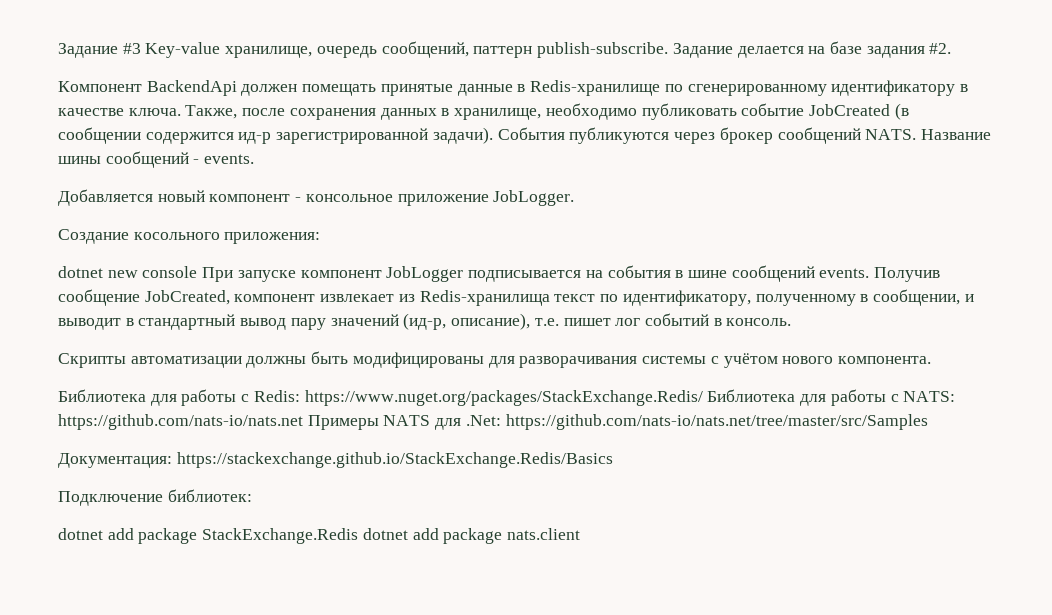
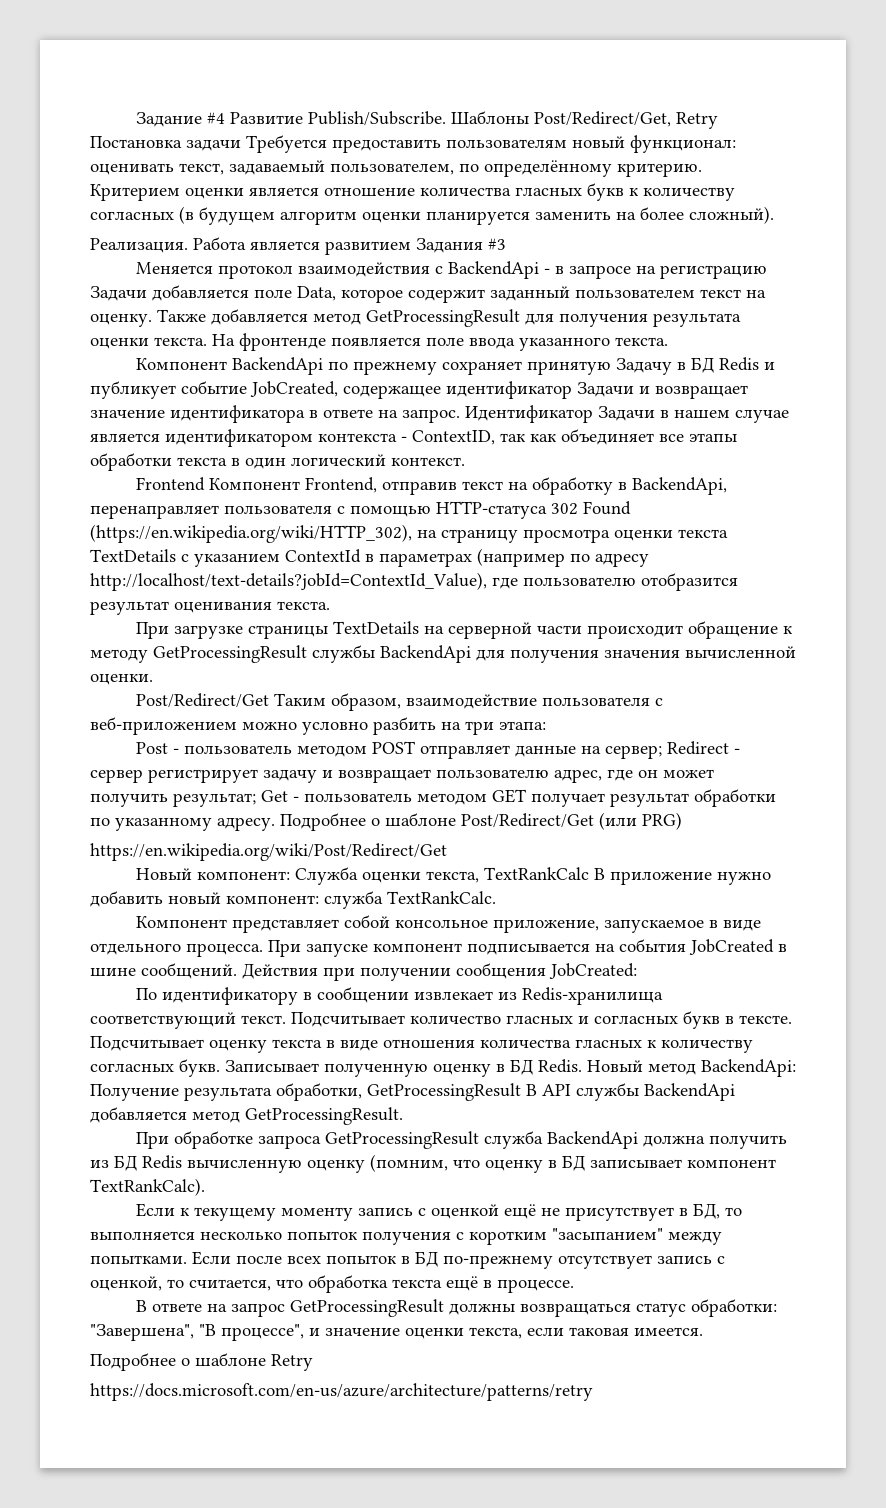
- Задание #3 Key-value хранилище, очередь сообщений, паттерн publish-subscribe. Задание делается на базе задания #2.
- Компонент BackendApi должен помещать принятые данные в Redis-хранилище по сгенерированному идентификатору в качестве ключа. Также, после сохранения данных в хранилище, необходимо публиковать событие JobCreated (в сообщении содержится ид-р зарегистрированной задачи). События публикуются через брокер сообщений NATS. Название шины сообщений - events.
- Добавляется новый компонент - консольное приложение JobLogger.
- Создание косольного приложения:
- dotnet new console При запуске компонент JobLogger подписывается на события в шине сообщений events. Получив сообщение JobCreated, компонент извлекает из Redis-хранилища текст по идентификатору, полученному в сообщении, и выводит в стандартный вывод пару значений (ид-р, описание), т.е. пишет лог событий в консоль.
- Скрипты автоматизации должны быть модифицированы для разворачивания системы с учётом нового компонента.
- Библиотека для работы с Redis: https://www.nuget.org/packages/StackExchange.Redis/ Библиотека для работы с NATS: https://github.com/nats-io/nats.net Примеры NATS для .Net: https://github.com/nats-io/nats.net/tree/master/src/Samples
- Документация: https://stackexchange.github.io/StackExchange.Redis/Basics
- Подключение библиотек:
- dotnet add package StackExchange.Redis dotnet add package nats.client
+ Задание #4 Развитие Publish/Subscribe. Шаблоны Post/Redirect/Get, Retry Постановка задачи Требуется предоставить пользователям новый функционал: оценивать текст, задаваемый пользователем, по определённому критерию. Критерием оценки является отношение количества гласных букв к количеству согласных (в будущем алгоритм оценки планируется заменить на более сложный).
+ Реализация. Работа является развитием Задания #3
+ Меняется протокол взаимодействия с BackendApi - в запросе на регистрацию Задачи добавляется поле Data, которое содержит заданный пользователем текст на оценку. Также добавляется метод GetProcessingResult для получения результата оценки текста. На фронтенде появляется поле ввода указанного текста.
+ Компонент BackendApi по прежнему сохраняет принятую Задачу в БД Redis и публикует событие JobCreated, содержащее идентификатор Задачи и возвращает значение идентификатора в ответе на запрос. Идентификатор Задачи в нашем случае является идентификатором контекста - ContextID, так как объединяет все этапы обработки текста в один логический контекст.
+ Frontend Компонент Frontend, отправив текст на обработку в BackendApi, перенаправляет пользователя с помощью HTTP-статуса 302 Found (https://en.wikipedia.org/wiki/HTTP_302), на страницу просмотра оценки текста TextDetails с указанием ContextId в параметрах (например по адресу http://localhost/text-details?jobId=ContextId_Value), где пользователю отобразится результат оценивания текста.
+ При загрузке страницы TextDetails на серверной части происходит обращение к методу GetProcessingResult службы BackendApi для получения значения вычисленной оценки.
+ Post/Redirect/Get Таким образом, взаимодействие пользователя с веб-приложением можно условно разбить на три этапа:
+ Post - пользователь методом POST отправляет данные на сервер; Redirect - сервер регистрирует задачу и возвращает пользователю адрес, где он может получить результат; Get - пользователь методом GET получает результат обработки по указанному адресу. Подробнее о шаблоне Post/Redirect/Get (или PRG)
+ https://en.wikipedia.org/wiki/Post/Redirect/Get
+ Новый компонент: Служба оценки текста, TextRankCalc В приложение нужно добавить новый компонент: служба TextRankCalc.
+ Компонент представляет собой консольное приложение, запускаемое в виде отдельного процесса. При запуске компонент подписывается на события JobCreated в шине сообщений. Действия при получении сообщения JobCreated:
+ По идентификатору в сообщении извлекает из Redis-хранилища соответствующий текст. Подсчитывает количество гласных и согласных букв в тексте. Подсчитывает оценку текста в виде отношения количества гласных к количеству согласных букв. Записывает полученную оценку в БД Redis. Новый метод BackendApi: Получение результата обработки, GetProcessingResult В API службы BackendApi добавляется метод GetProcessingResult.
+ При обработке запроса GetProcessingResult служба BackendApi должна получить из БД Redis вычисленную оценку (помним, что оценку в БД записывает компонент TextRankCalc).
+ Если к текущему моменту запись с оценкой ещё не присутствует в БД, то выполняется несколько попыток получения с коротким "засыпанием" между попытками. Если после всех попыток в БД по-прежнему отсутствует запись с оценкой, то считается, что обработка текста ещё в процессе.
+ В ответе на запрос GetProcessingResult должны возвращаться статус обработки: "Завершена", "В процессе", и значение оценки текста, если таковая имеется.
+ Подробнее о шаблоне Retry
+ https://docs.microsoft.com/en-us/azure/architecture/patterns/retry

